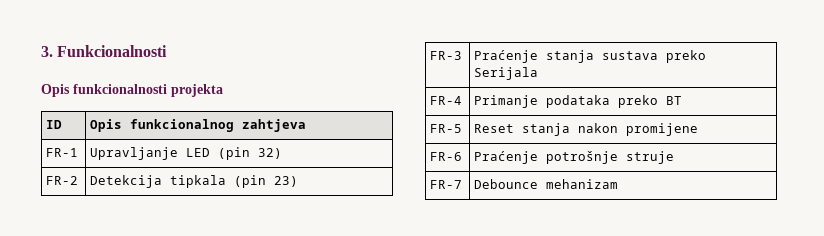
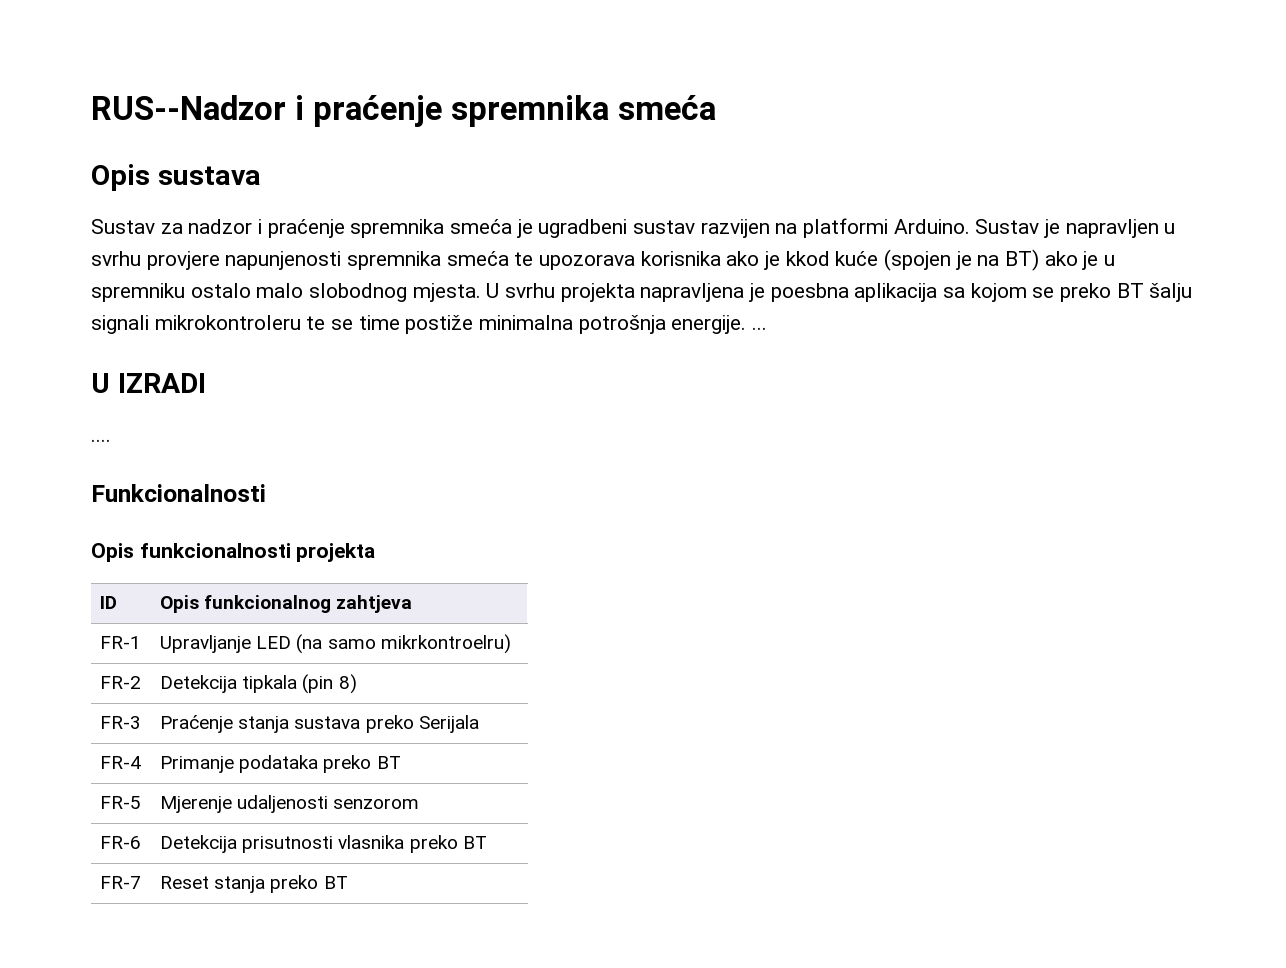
- 3. Funkcionalnosti
+ RUS--Nadzor i praćenje spremnika smeća
+ Opis sustava
+ Sustav za nadzor i praćenje spremnika smeća je ugradbeni sustav razvijen na platformi Arduino. Sustav je napravljen u svrhu provjere napunjenosti spremnika smeća te upozorava korisnika ako je kkod kuće (spojen je na BT) ako je u spremniku ostalo malo slobodnog mjesta. U svrhu projekta napravljena je poesbna aplikacija sa kojom se preko BT šalju signali mikrokontroleru te se time postiže minimalna potrošnja energije. ...
+ U IZRADI
+ ....
+ Funkcionalnosti
- FR-1 | Upravljanje LED (pin 32)
+ FR-1 | Upravljanje LED (na samo mikrkontroelru)
- FR-2 | Detekcija tipkala (pin 23)
+ FR-2 | Detekcija tipkala (pin 8)
- FR-5 | Reset stanja nakon promijene
- FR-6 | Praćenje potrošnje struje
- FR-7 | Debounce mehanizam
+ FR-5 | Mjerenje udaljenosti senzorom
+ FR-6 | Detekcija prisutnosti vlasnika preko BT
+ FR-7 | Reset stanja preko BT

